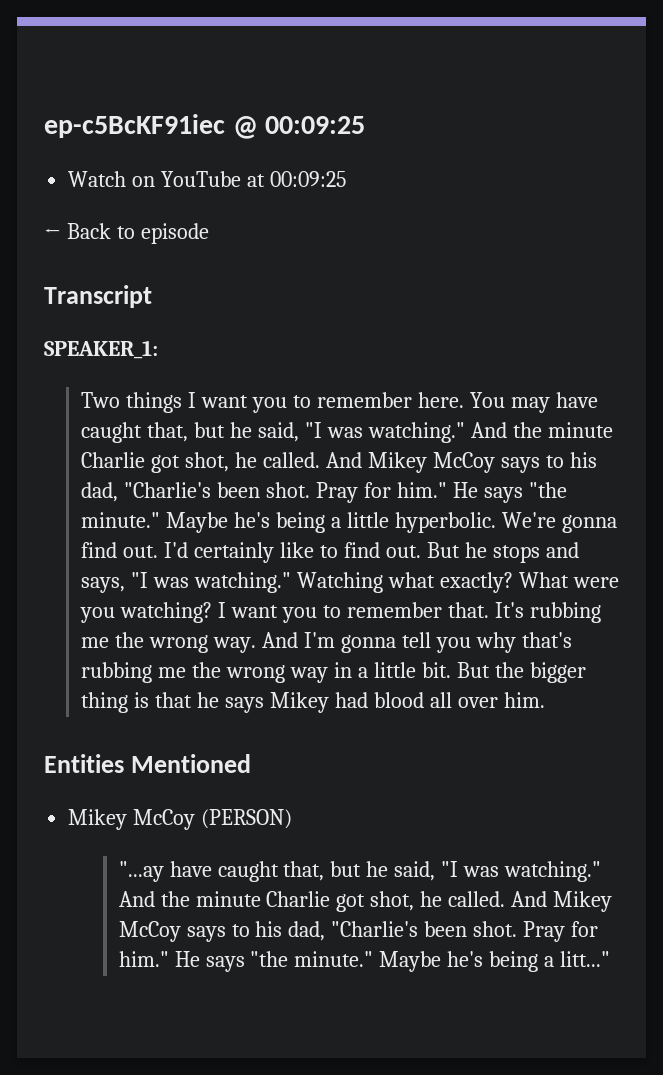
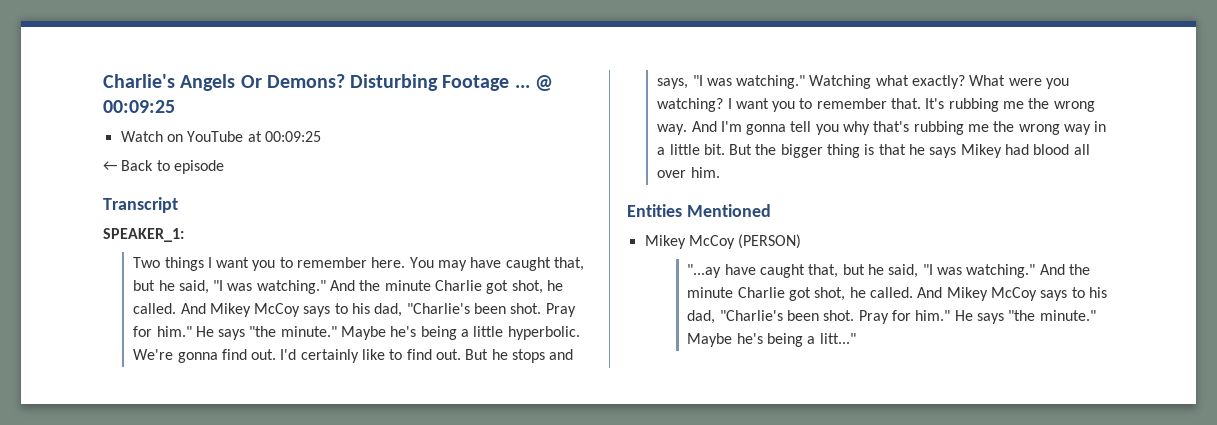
- ep-c5BcKF91iec @ 00:09:25
+ Charlie's Angels Or Demons? Disturbing Footage ... @ 00:09:25

